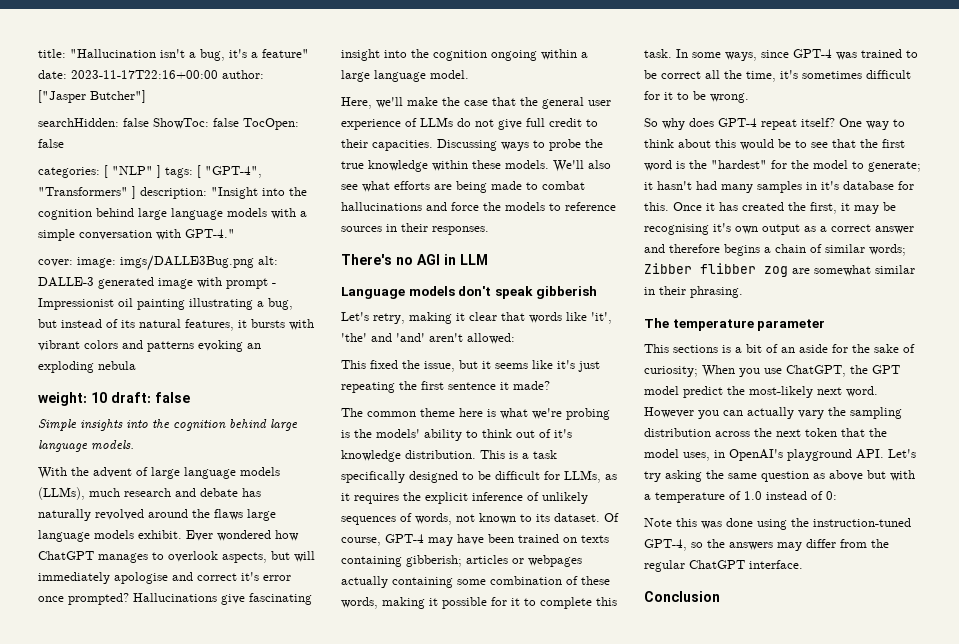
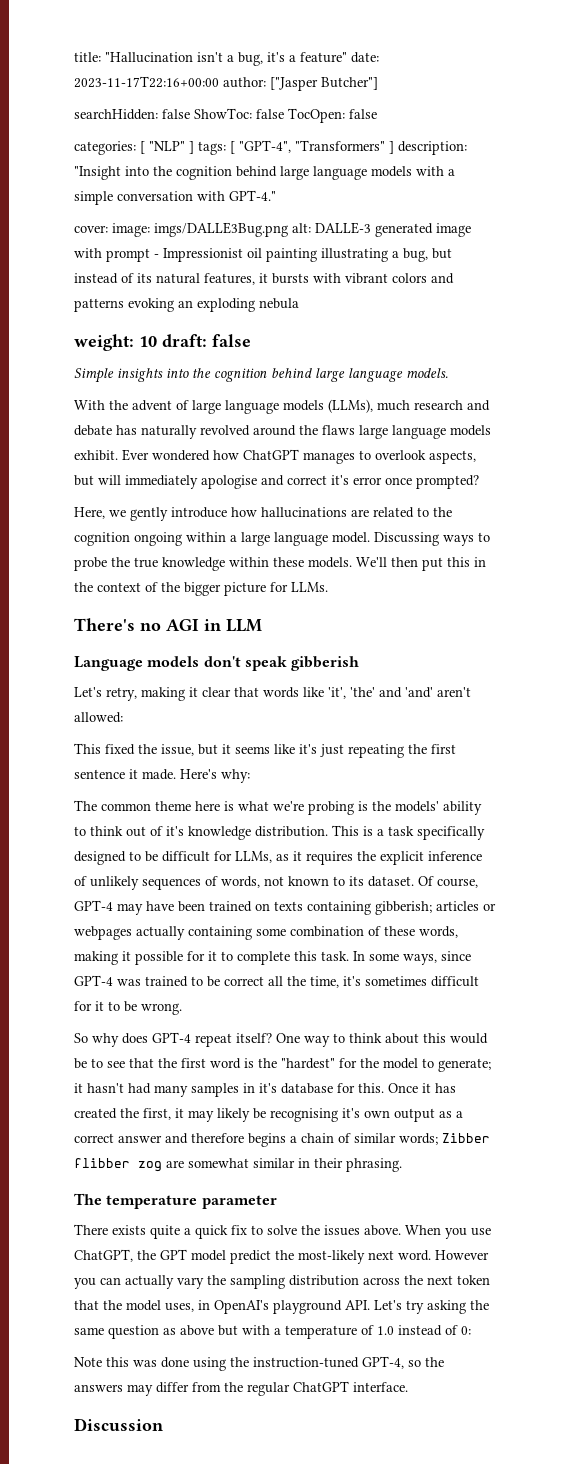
- Ever wondered how ChatGPT manages to overlook aspects, but will immediately apologise and correct it's error once prompted? Hallucinations give fascinating insight into the cognition ongoing within a large language model.
- Here, we'll make the case that the general user experience of LLMs do not give full credit to their capacities.
+ Ever wondered how ChatGPT manages to overlook aspects, but will immediately apologise and correct it's error once prompted?
+ Here, we gently introduce how hallucinations are related to the cognition ongoing within a large language model.
- We'll also see what efforts are being made to combat hallucinations and force the models to reference sources in their responses.
+ We'll then put this in the context of the bigger picture for LLMs.
- This fixed the issue, but it seems like it's just repeating the first sentence it made?
+ This fixed the issue, but it seems like it's just repeating the first sentence it made. Here's why:
- Once it has created the first, it may be recognising it's own output as a correct answer and therefore begins a chain of similar words; Zibber flibber zog are somewhat similar in their phrasing.
+ Once it has created the first, it may likely be recognising it's own output as a correct answer and therefore begins a chain of similar words; Zibber flibber zog are somewhat similar in their phrasing.
- This sections is a bit of an aside for the sake of curiosity; When you use ChatGPT, the GPT model predict the most-likely next word.
+ There exists quite a quick fix to solve the issues above. When you use ChatGPT, the GPT model predict the most-likely next word.
- Conclusion
+ Discussion

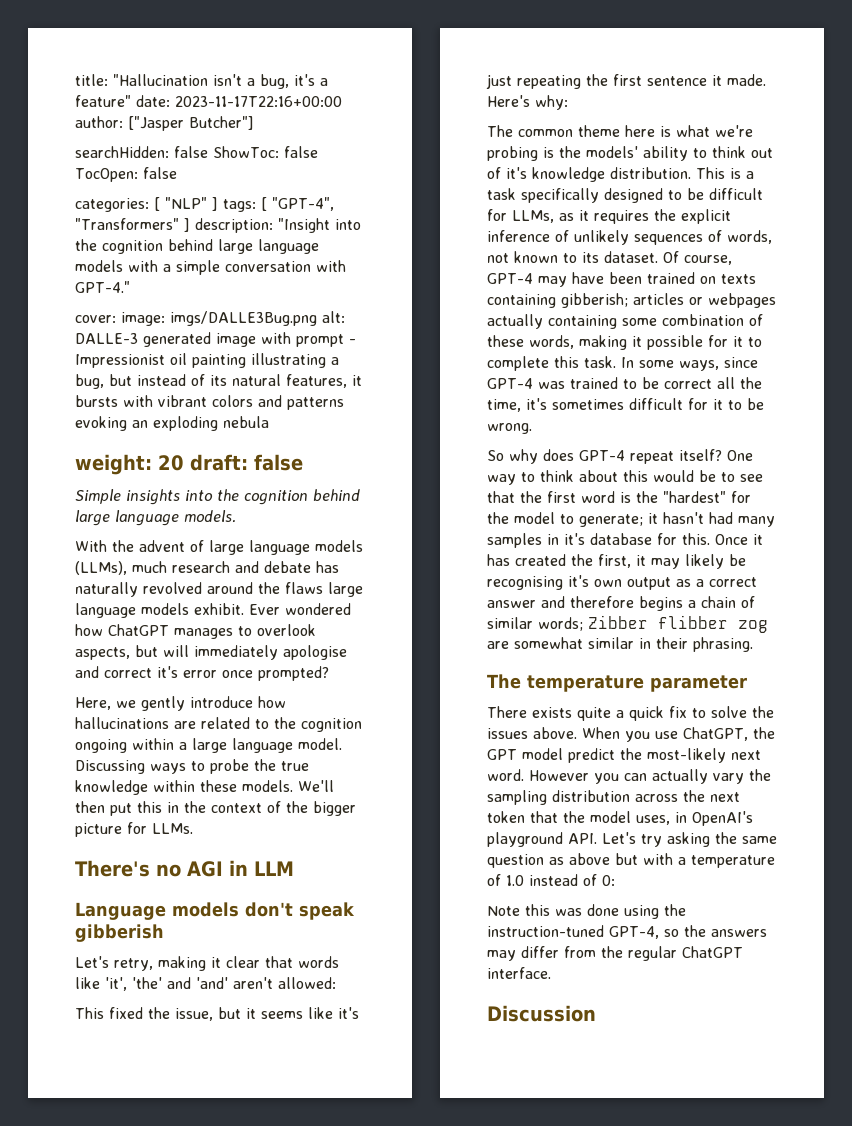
- weight: 10 draft: false
+ weight: 20 draft: false

